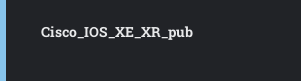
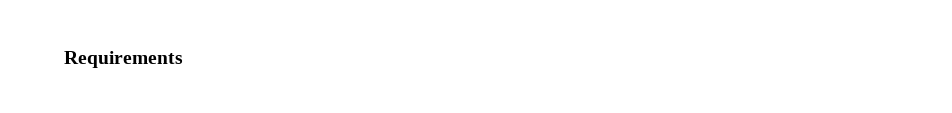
- Cisco_IOS_XE_XR_pub
+ Requirements

